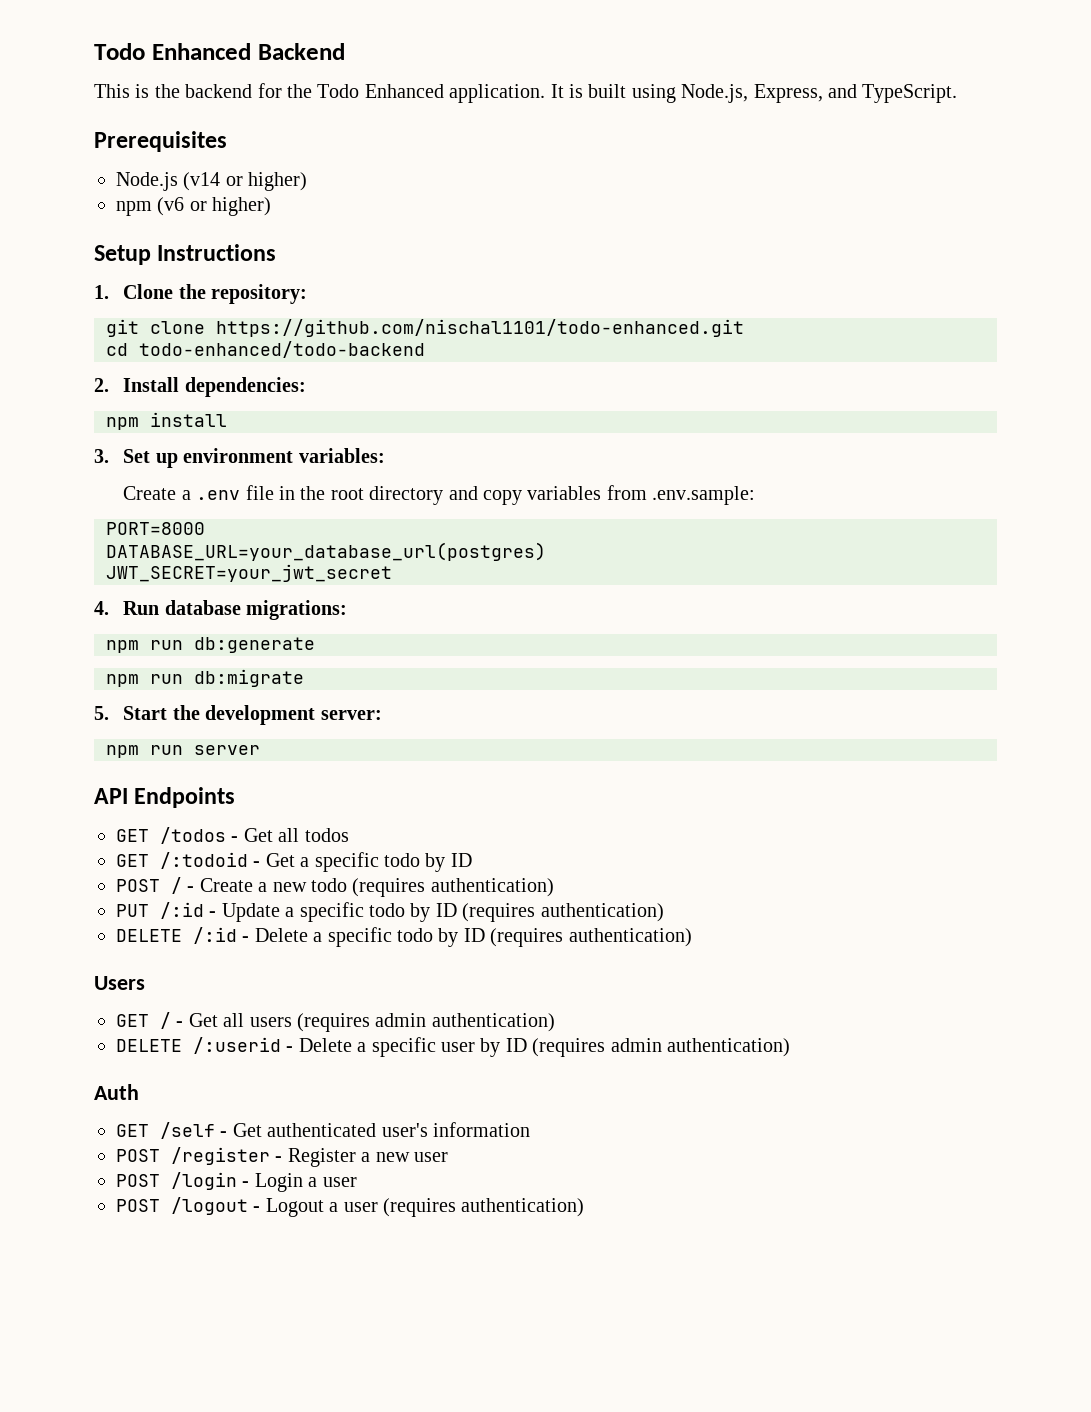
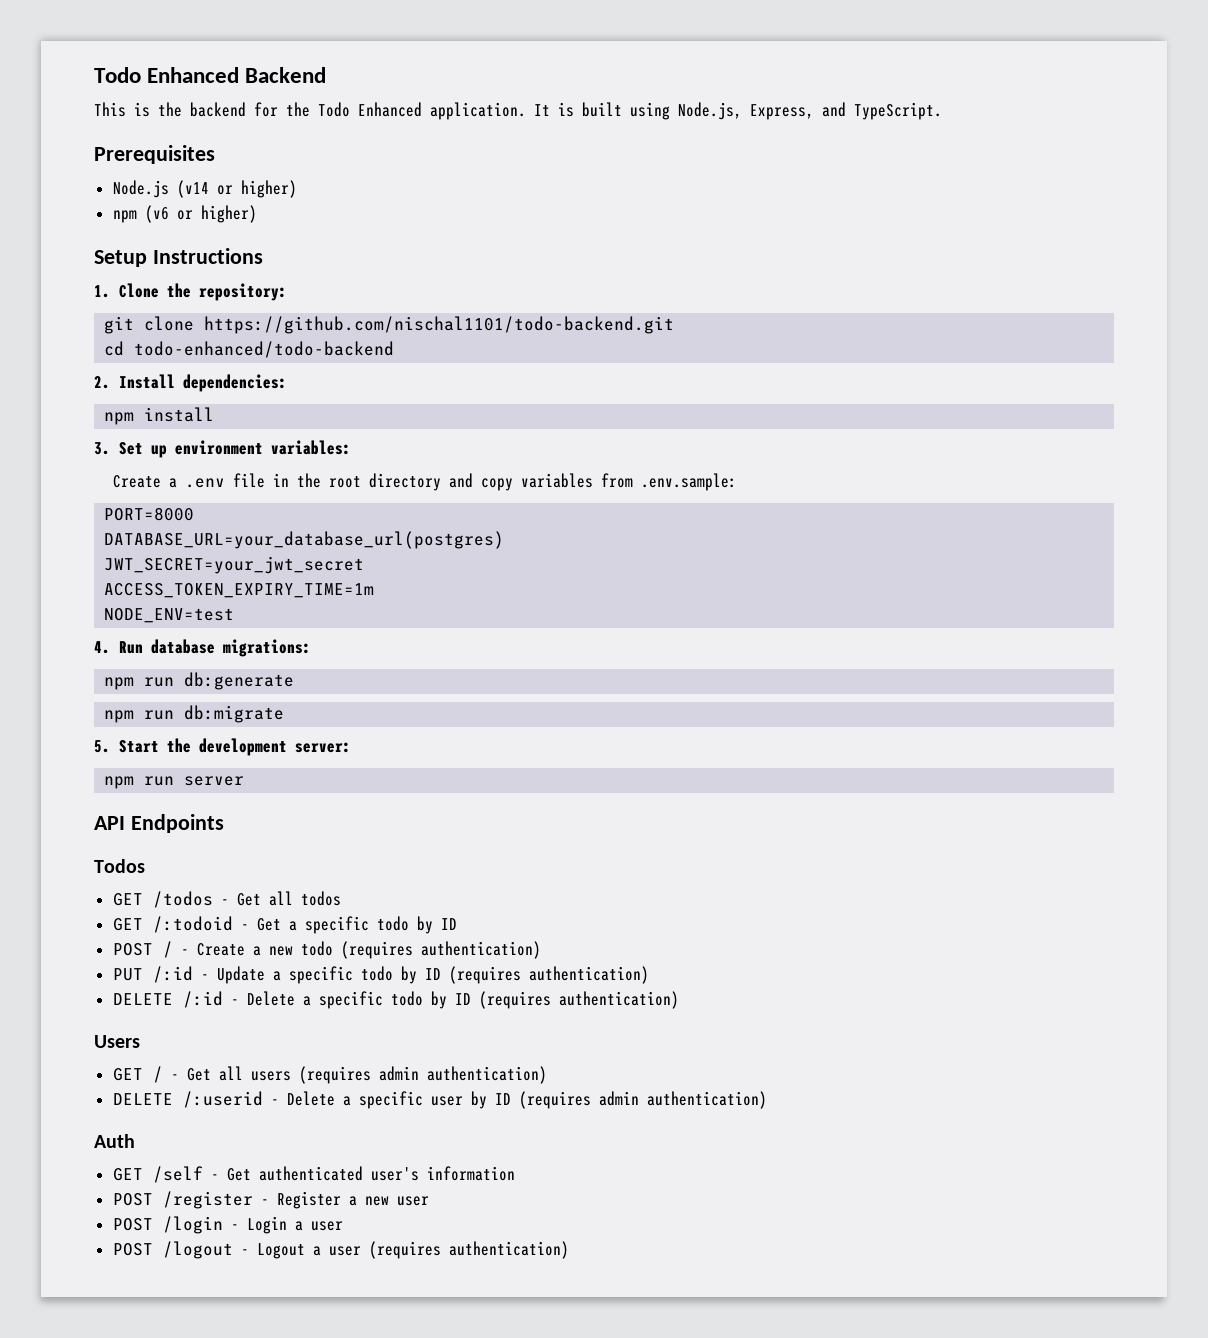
- git clone https://github.com/nischal1101/todo-enhanced.git
+ git clone https://github.com/nischal1101/todo-backend.git
+ ACCESS_TOKEN_EXPIRY_TIME=1m
+ NODE_ENV=test
+ Todos

